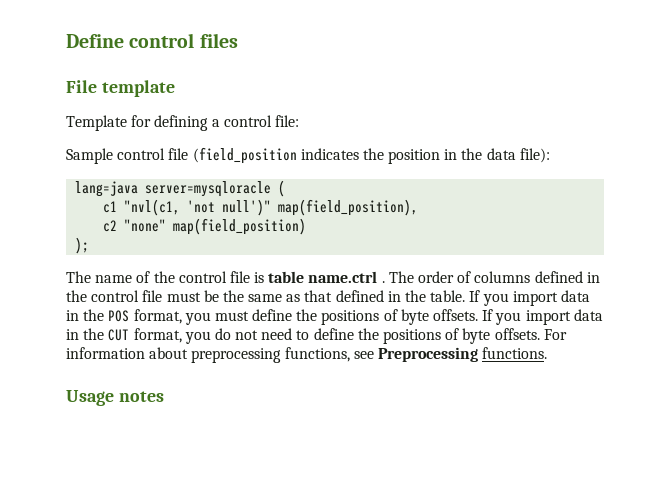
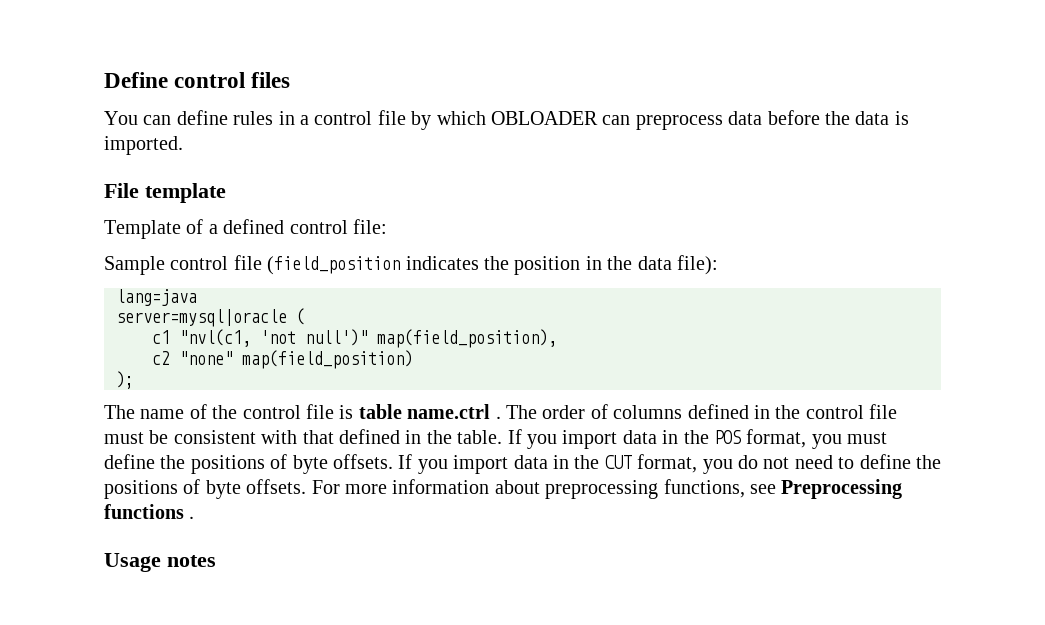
+ You can define rules in a control file by which OBLOADER can preprocess data before the data is imported.
- Template for defining a control file:
+ Template of a defined control file:
- lang=java server=mysqloracle (
+ lang=java
+ server=mysql|oracle (
- The order of columns defined in the control file must be the same as that defined in the table.
+ The order of columns defined in the control file must be consistent with that defined in the table.
- For information about preprocessing functions, see Preprocessing functions.
+ For more information about preprocessing functions, see Preprocessing functions .

